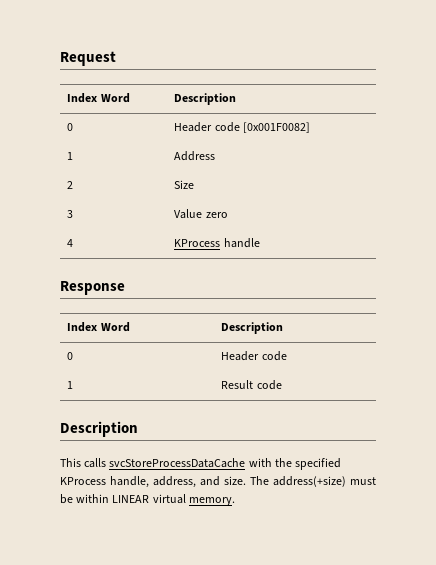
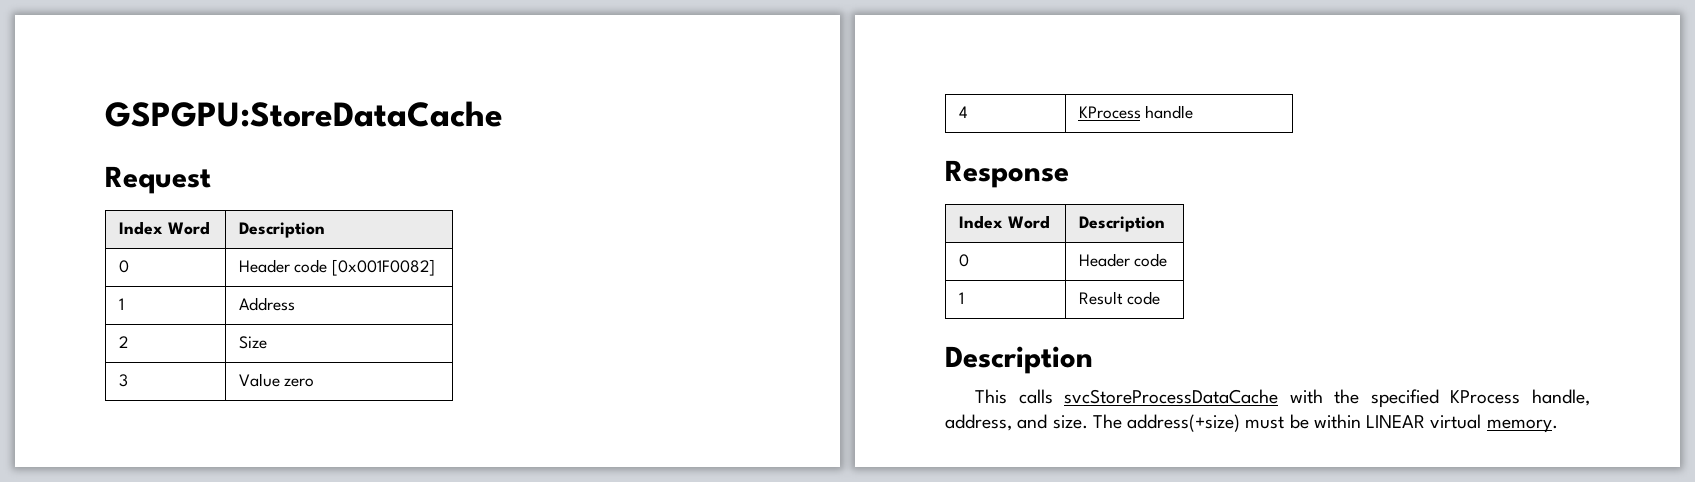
+ GSPGPU:StoreDataCache

